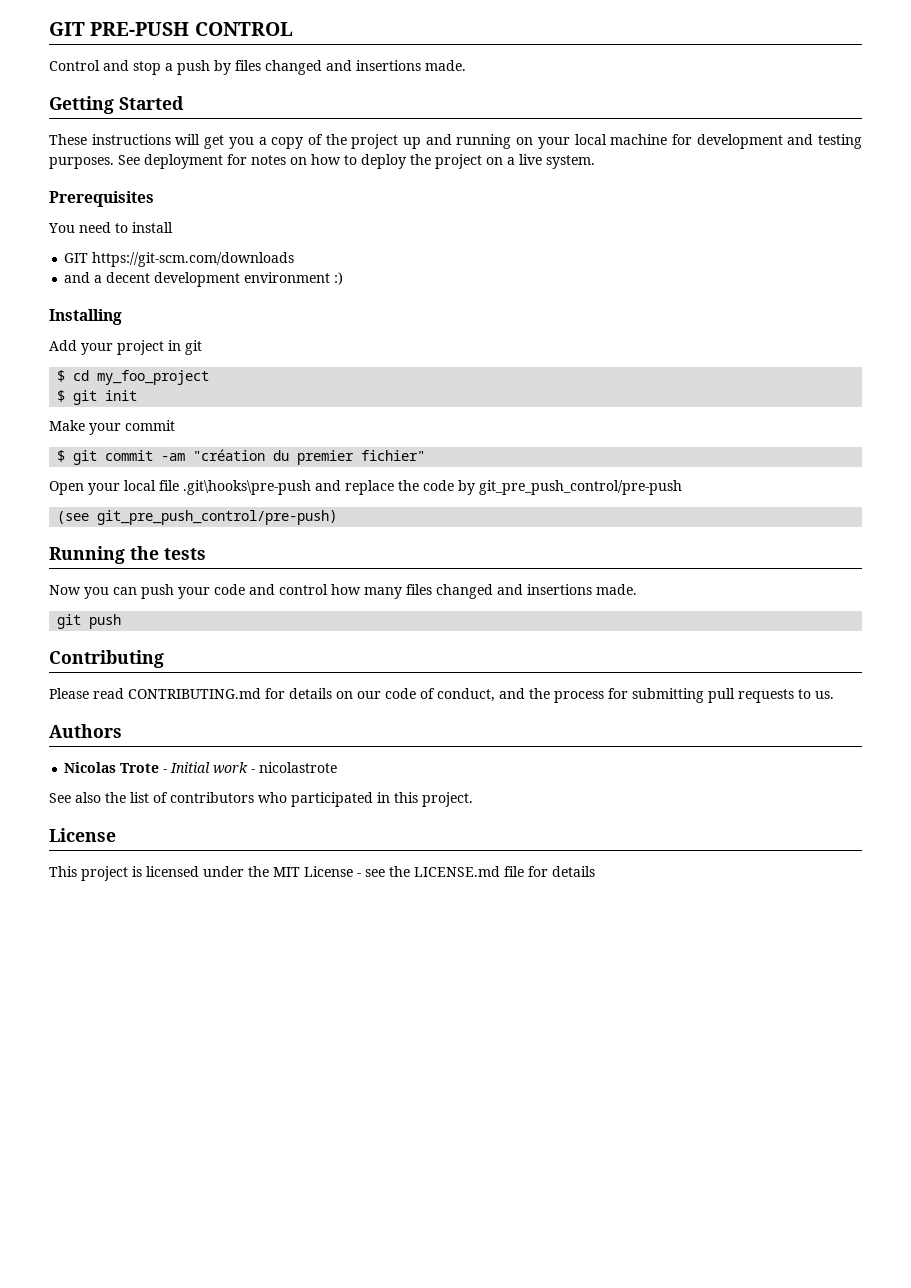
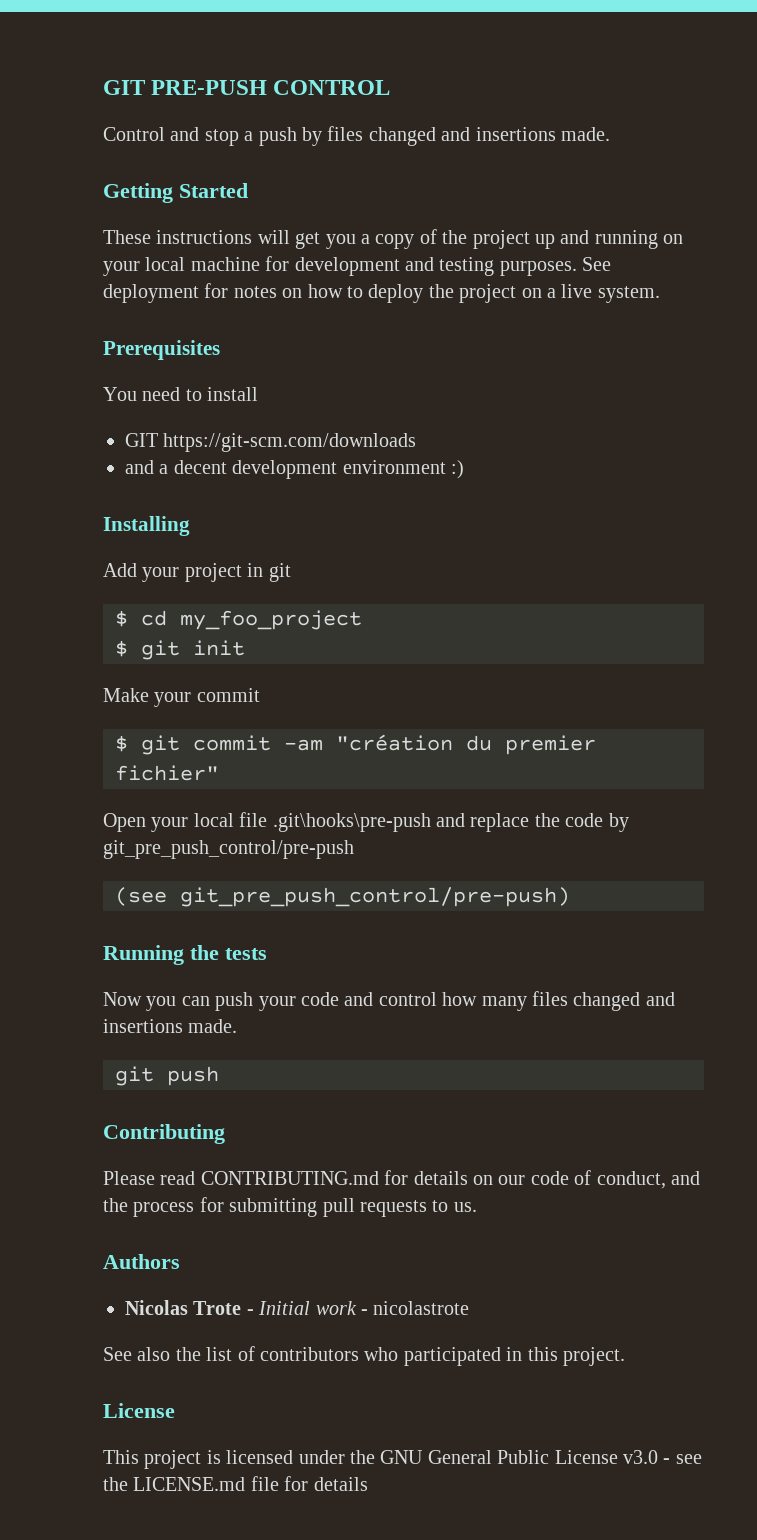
- This project is licensed under the MIT License - see the LICENSE.md file for details
+ This project is licensed under the GNU General Public License v3.0 - see the LICENSE.md file for details

